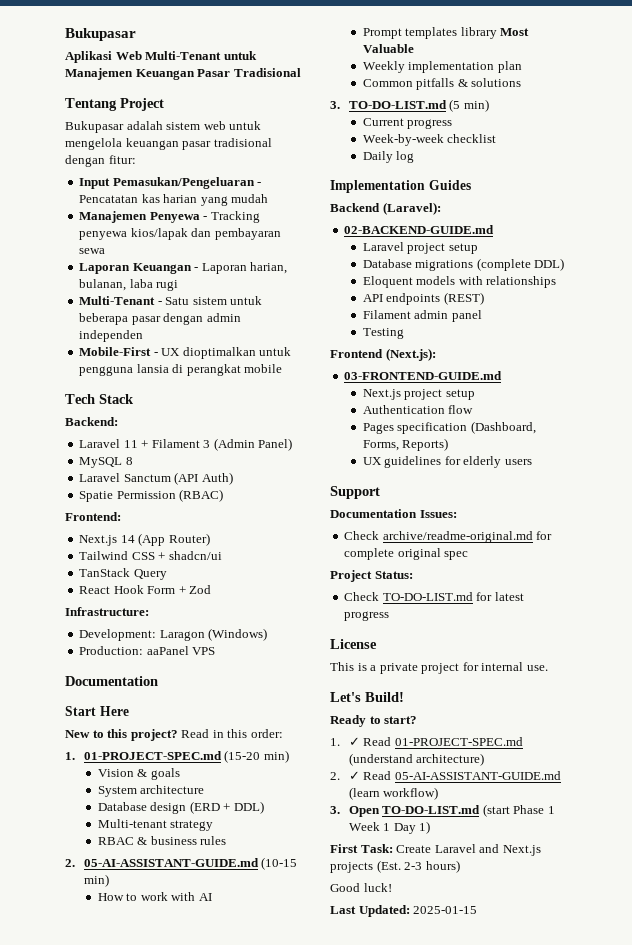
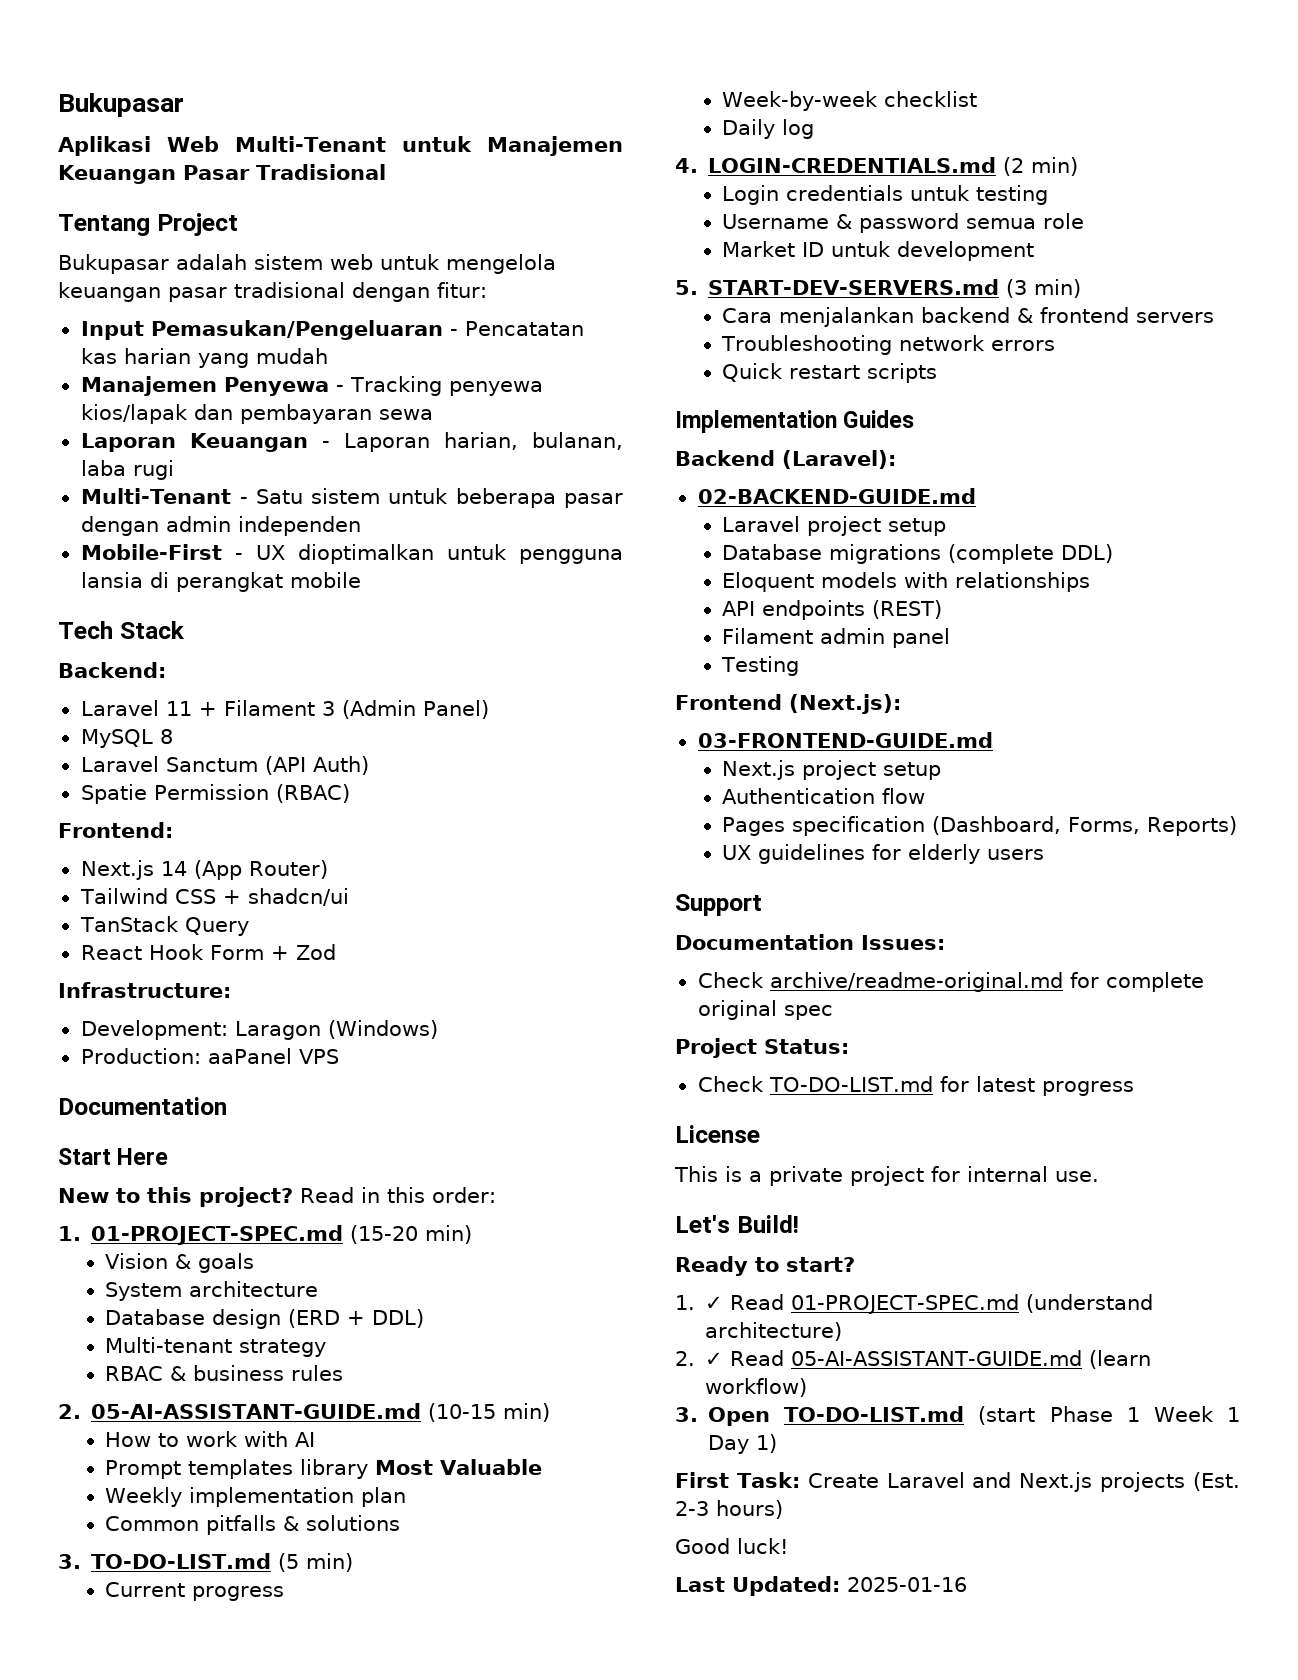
+ 4. LOGIN-CREDENTIALS.md (2 min)
+ Login credentials untuk testing
+ Username & password semua role
+ Market ID untuk development
+ 5. START-DEV-SERVERS.md (3 min)
+ Cara menjalankan backend & frontend servers
+ Troubleshooting network errors
+ Quick restart scripts
- Last Updated: 2025-01-15
+ Last Updated: 2025-01-16

